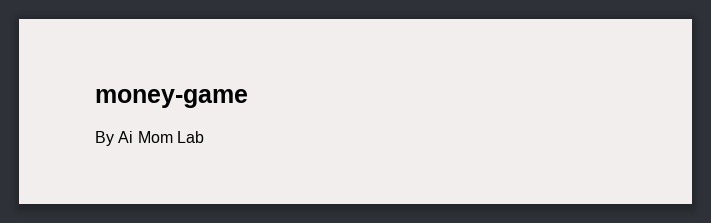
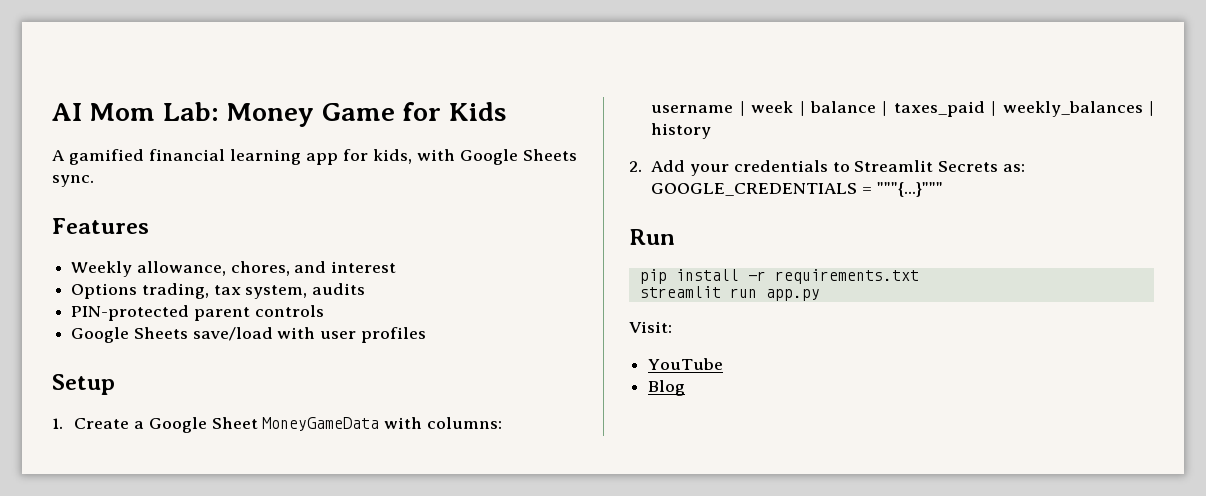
- money-game
- By Ai Mom Lab
+ AI Mom Lab: Money Game for Kids
+ A gamified financial learning app for kids, with Google Sheets sync.
+ Features
+ Weekly allowance, chores, and interest
+ Options trading, tax system, audits
+ PIN-protected parent controls
+ Google Sheets save/load with user profiles
+ Setup
+ 1. Create a Google Sheet MoneyGameData with columns: username | week | balance | taxes_paid | weekly_balances | history
+ 2. Add your credentials to Streamlit Secrets as: GOOGLE_CREDENTIALS = """{...}"""
+ Run
+ pip install -r requirements.txt
+ streamlit run app.py
+ Visit:
+ YouTube
+ Blog

